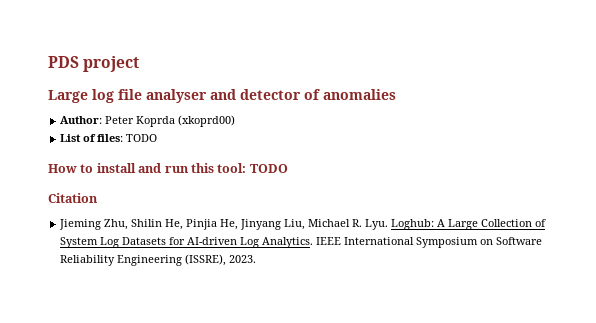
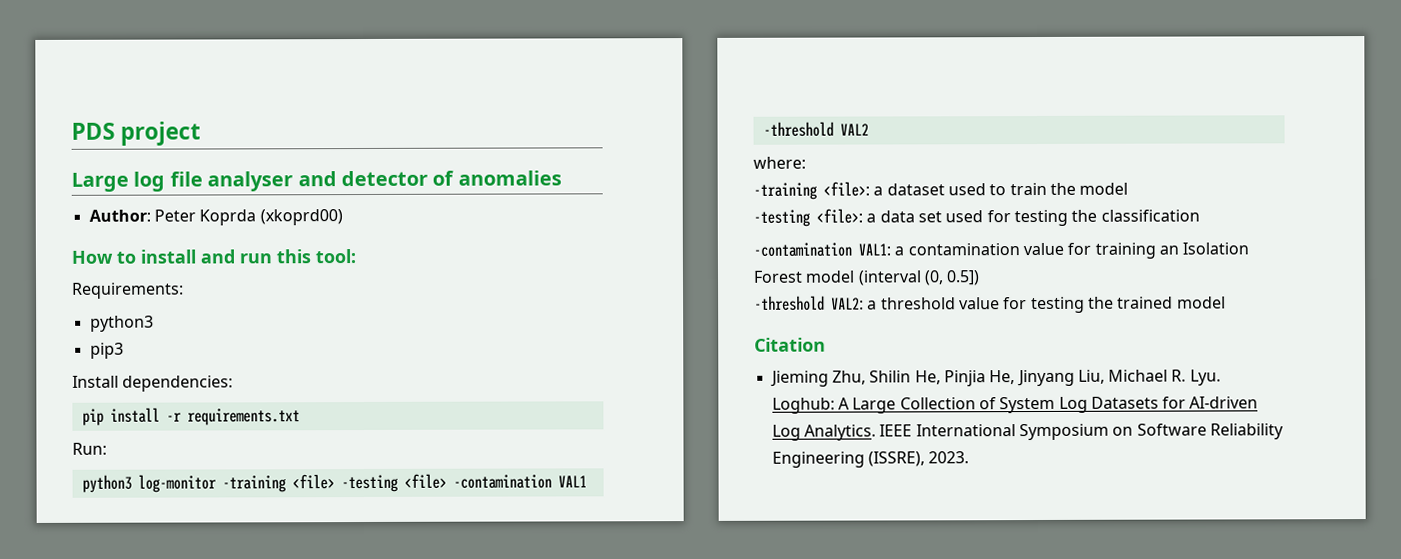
- List of files: TODO
- How to install and run this tool: TODO
+ How to install and run this tool:
+ Requirements:
+ python3
+ pip3
+ Install dependencies:
+ pip install -r requirements.txt
+ Run:
+ python3 log-monitor -training <file> -testing <file> -contamination VAL1 -threshold VAL2
+ where:
+ -training <file>: a dataset used to train the model
+ -testing <file>: a data set used for testing the classification
+ -contamination VAL1: a contamination value for training an Isolation Forest model (interval (0, 0.5])
+ -threshold VAL2: a threshold value for testing the trained model

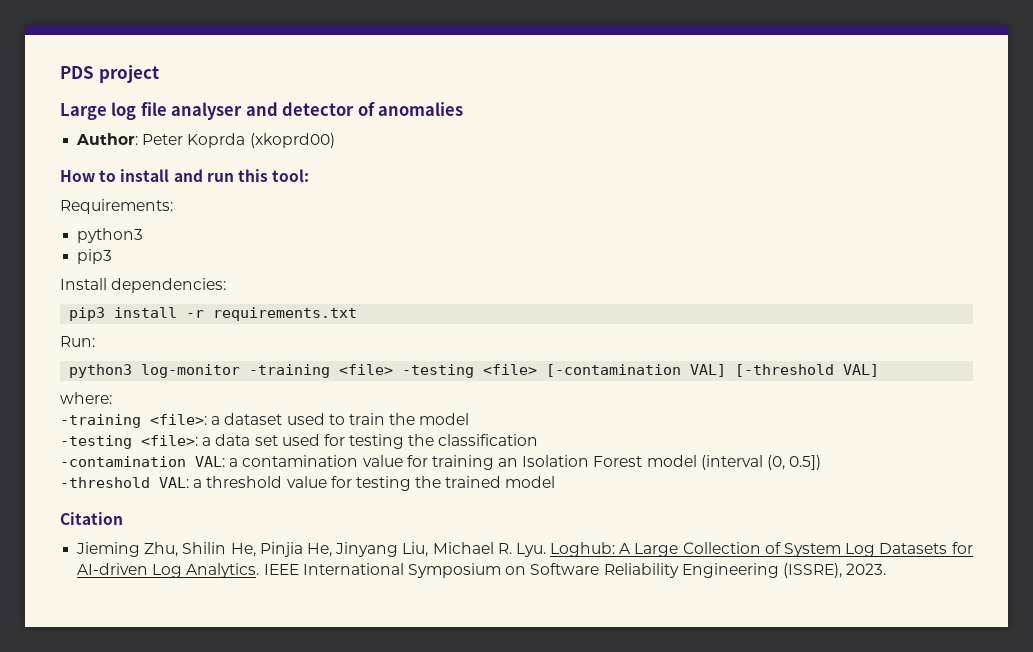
- pip install -r requirements.txt
+ pip3 install -r requirements.txt
- python3 log-monitor -training <file> -testing <file> -contamination VAL1 -threshold VAL2
+ python3 log-monitor -training <file> -testing <file> [-contamination VAL] [-threshold VAL]
- -contamination VAL1: a contamination value for training an Isolation Forest model (interval (0, 0.5])
+ -contamination VAL: a contamination value for training an Isolation Forest model (interval (0, 0.5])
- -threshold VAL2: a threshold value for testing the trained model
+ -threshold VAL: a threshold value for testing the trained model

